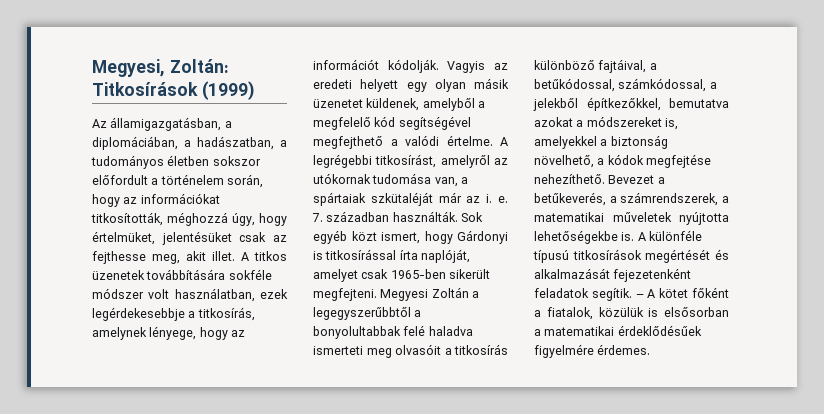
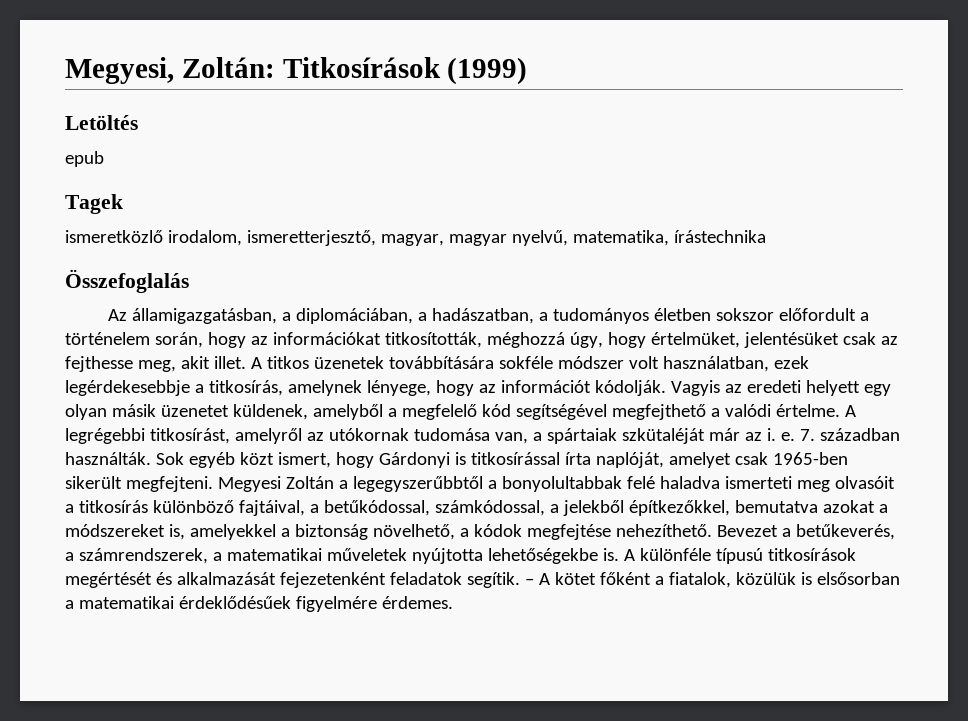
+ Letöltés
+ epub
+ Tagek
+ ismeretközlő irodalom, ismeretterjesztő, magyar, magyar nyelvű, matematika, írástechnika
+ Összefoglalás

